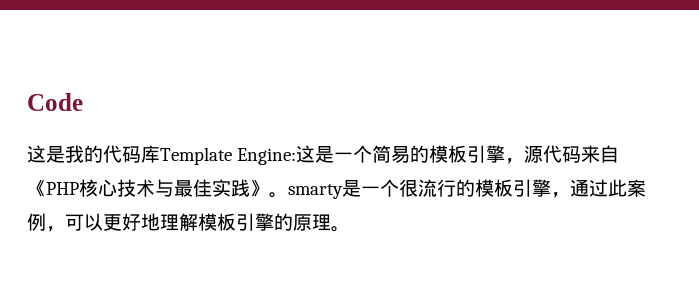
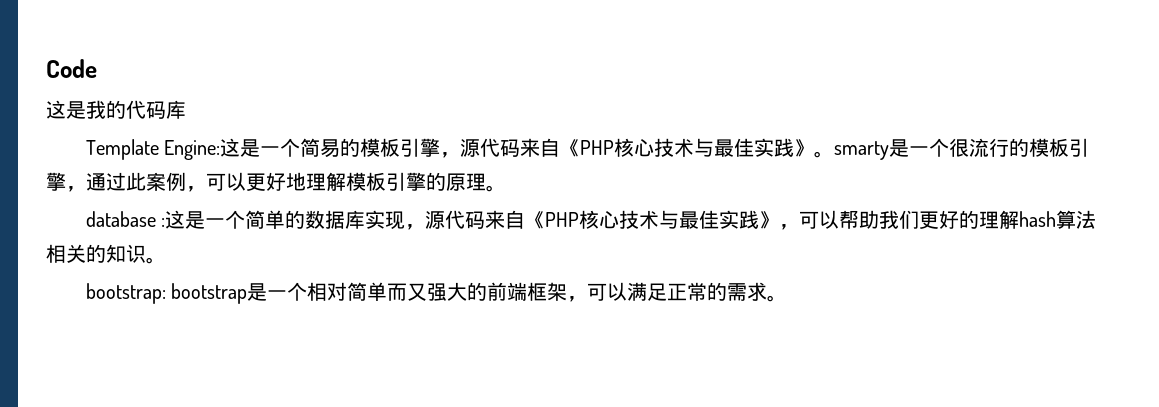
- 这是我的代码库Template Engine:这是一个简易的模板引擎，源代码来自《PHP核心技术与最佳实践》。smarty是一个很流行的模板引擎，通过此案例，可以更好地理解模板引擎的原理。
+ 这是我的代码库
+ Template Engine:这是一个简易的模板引擎，源代码来自《PHP核心技术与最佳实践》。smarty是一个很流行的模板引擎，通过此案例，可以更好地理解模板引擎的原理。
+ database :这是一个简单的数据库实现，源代码来自《PHP核心技术与最佳实践》，可以帮助我们更好的理解hash算法相关的知识。
+ bootstrap: bootstrap是一个相对简单而又强大的前端框架，可以满足正常的需求。

